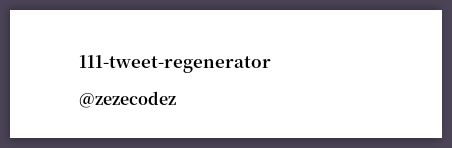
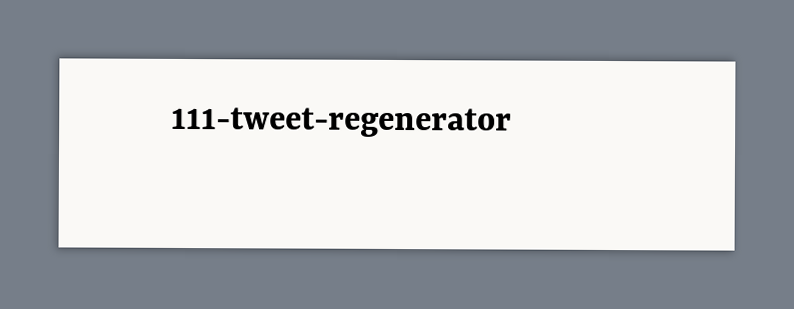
- @zezecodez

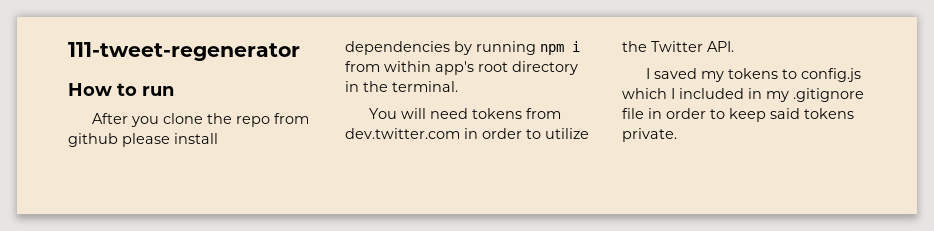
+ How to run
+ After you clone the repo from github please install dependencies by running npm i from within app's root directory in the terminal.
+ You will need tokens from dev.twitter.com in order to utilize the Twitter API.
+ I saved my tokens to config.js which I included in my .gitignore file in order to keep said tokens private.

